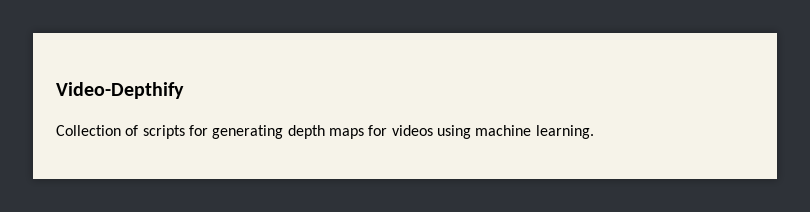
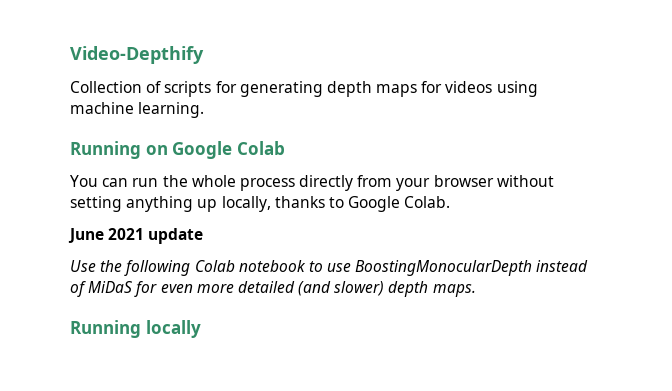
+ Running on Google Colab
+ You can run the whole process directly from your browser without setting anything up locally, thanks to Google Colab.
+ June 2021 update
+ Use the following Colab notebook to use BoostingMonocularDepth instead of MiDaS for even more detailed (and slower) depth maps.
+ Running locally

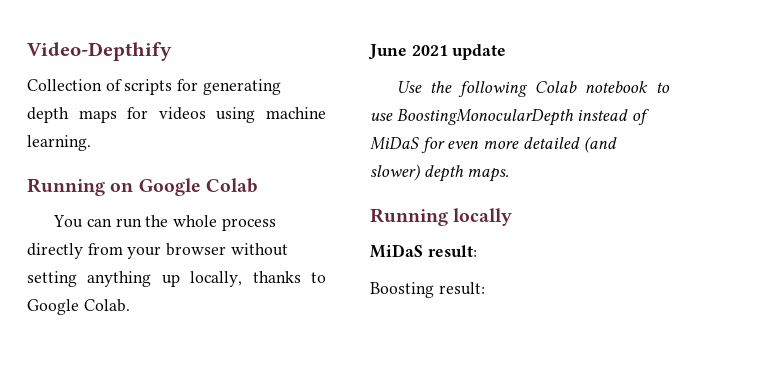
+ MiDaS result:
+ Boosting result:

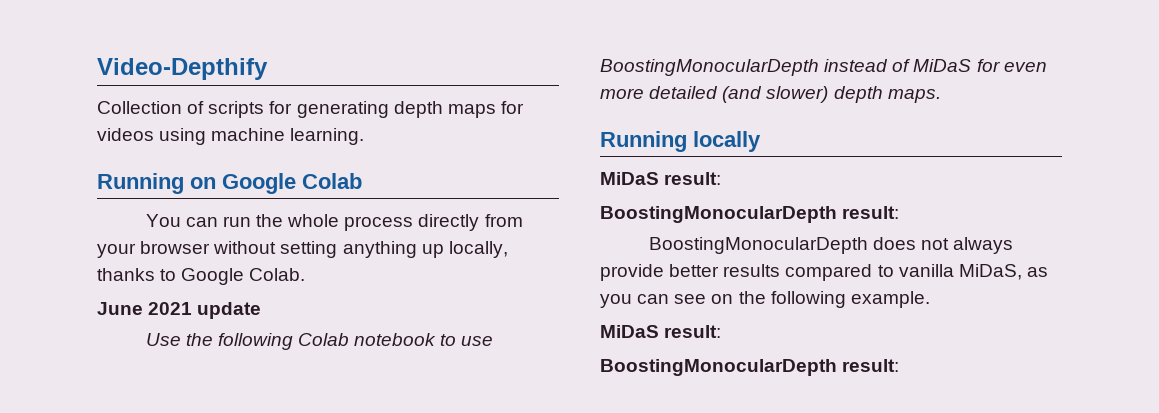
  Running locally
  MiDaS result:
- Boosting result:
+ BoostingMonocularDepth result:
+ BoostingMonocularDepth does not always provide better results compared to vanilla MiDaS, as you can see on the following example.
+ MiDaS result:
+ BoostingMonocularDepth result:

